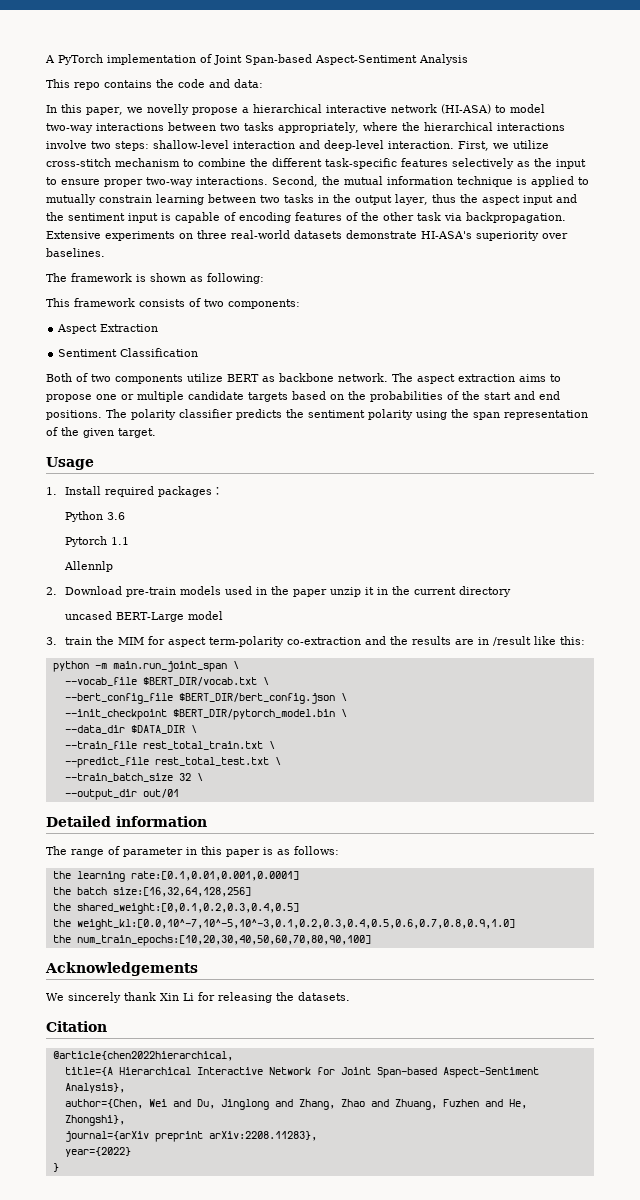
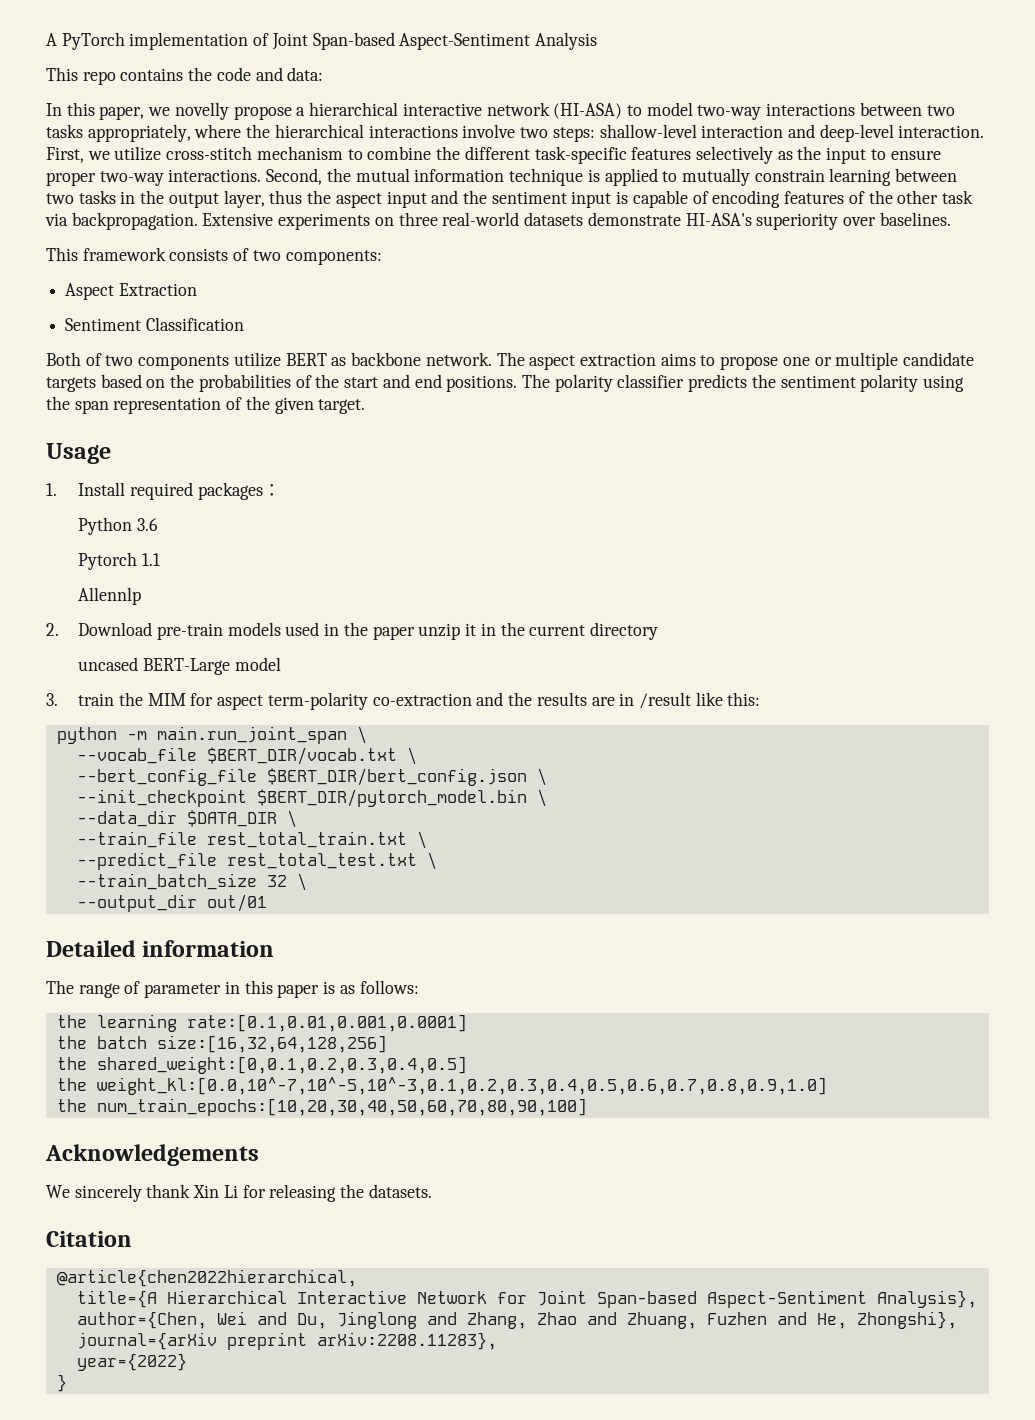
- The framework is shown as following:

